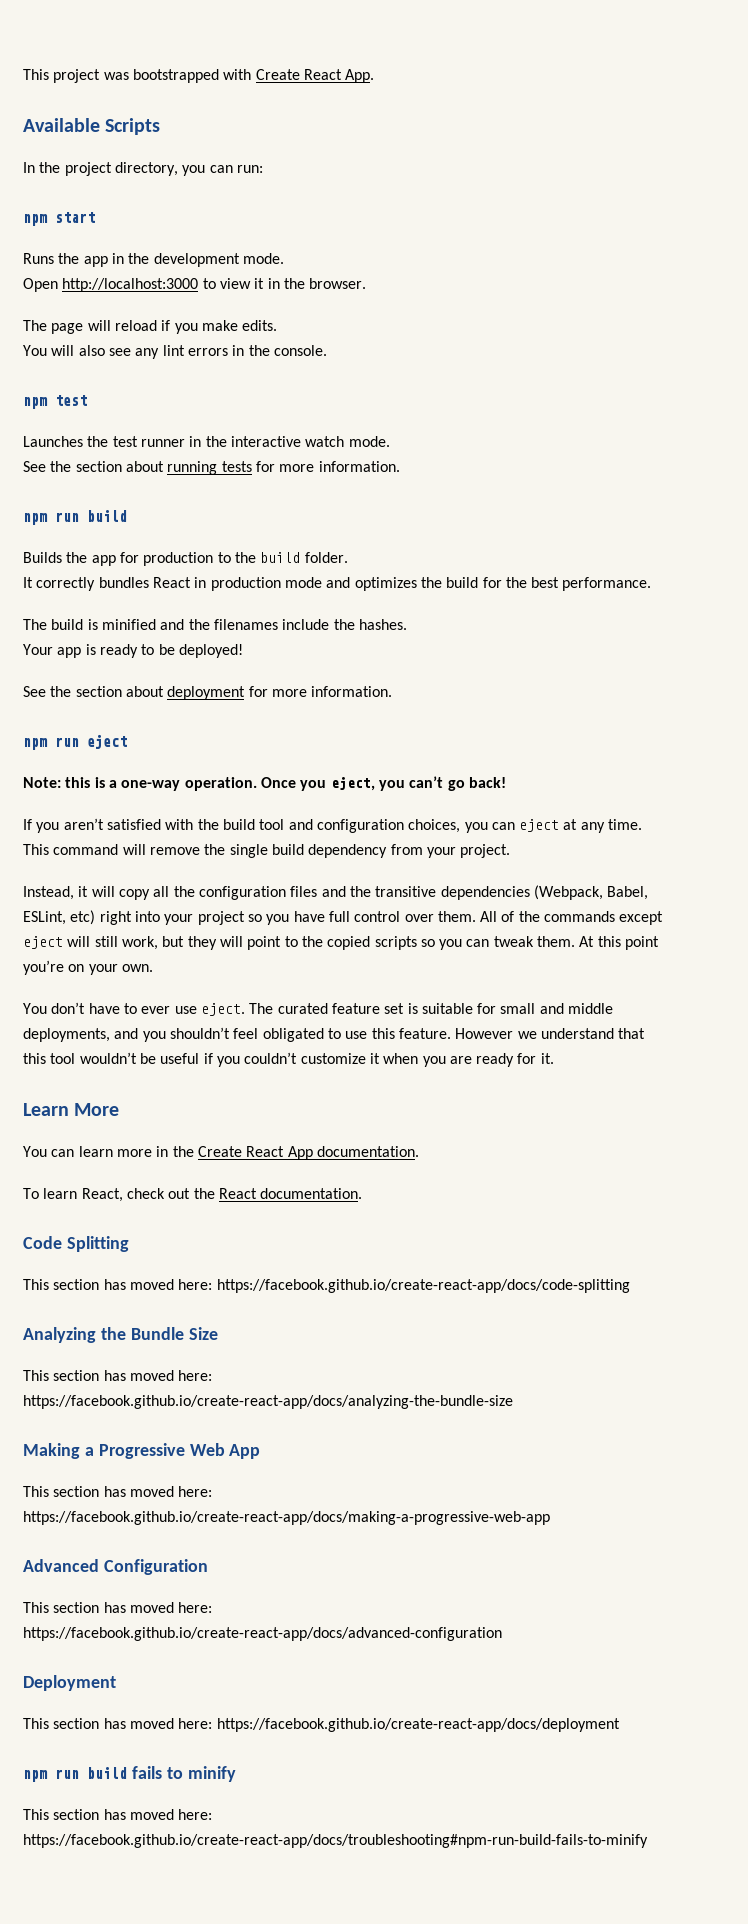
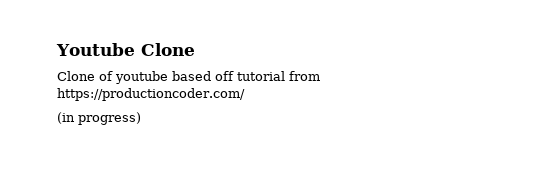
- This project was bootstrapped with Create React App.
- Available Scripts
- In the project directory, you can run:
- npm start
- Runs the app in the development mode.
- Open http://localhost:3000 to view it in the browser.
- The page will reload if you make edits.
- You will also see any lint errors in the console.
- npm test
- Launches the test runner in the interactive watch mode.
- See the section about running tests for more information.
- npm run build
- Builds the app for production to the build folder.
- It correctly bundles React in production mode and optimizes the build for the best performance.
- The build is minified and the filenames include the hashes.
- Your app is ready to be deployed!
- See the section about deployment for more information.
- npm run eject
- Note: this is a one-way operation. Once you eject, you can’t go back!
- If you aren’t satisfied with the build tool and configuration choices, you can eject at any time. This command will remove the single build dependency from your project.
- Instead, it will copy all the configuration files and the transitive dependencies (Webpack, Babel, ESLint, etc) right into your project so you have full control over them. All of the commands except eject will still work, but they will point to the copied scripts so you can tweak them. At this point you’re on your own.
- You don’t have to ever use eject. The curated feature set is suitable for small and middle deployments, and you shouldn’t feel obligated to use this feature. However we understand that this tool wouldn’t be useful if you couldn’t customize it when you are ready for it.
- Learn More
- You can learn more in the Create React App documentation.
- To learn React, check out the React documentation.
- Code Splitting
- This section has moved here: https://facebook.github.io/create-react-app/docs/code-splitting
- Analyzing the Bundle Size
- This section has moved here: https://facebook.github.io/create-react-app/docs/analyzing-the-bundle-size
- Making a Progressive Web App
- This section has moved here: https://facebook.github.io/create-react-app/docs/making-a-progressive-web-app
- Advanced Configuration
- This section has moved here: https://facebook.github.io/create-react-app/docs/advanced-configuration
- Deployment
- This section has moved here: https://facebook.github.io/create-react-app/docs/deployment
- npm run build fails to minify
- This section has moved here: https://facebook.github.io/create-react-app/docs/troubleshooting#npm-run-build-fails-to-minify
+ Youtube Clone
+ Clone of youtube based off tutorial from https://productioncoder.com/
+ (in progress)

